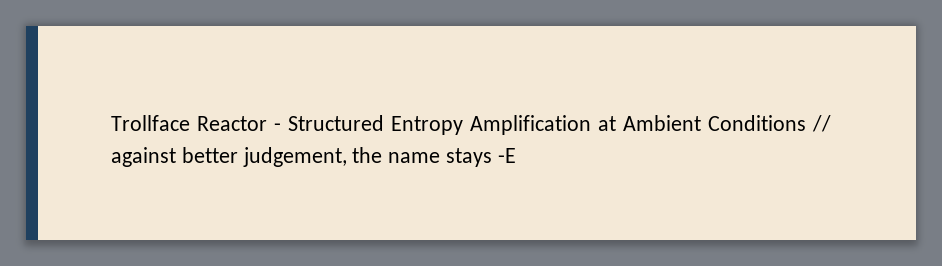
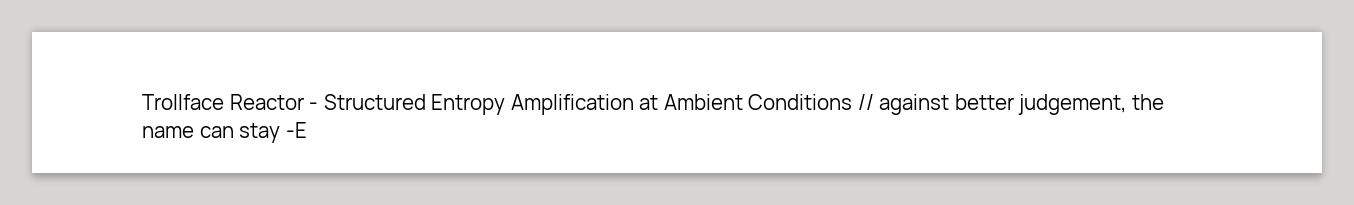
- Trollface Reactor - Structured Entropy Amplification at Ambient Conditions // against better judgement, the name stays -E
+ Trollface Reactor - Structured Entropy Amplification at Ambient Conditions // against better judgement, the name can stay -E

